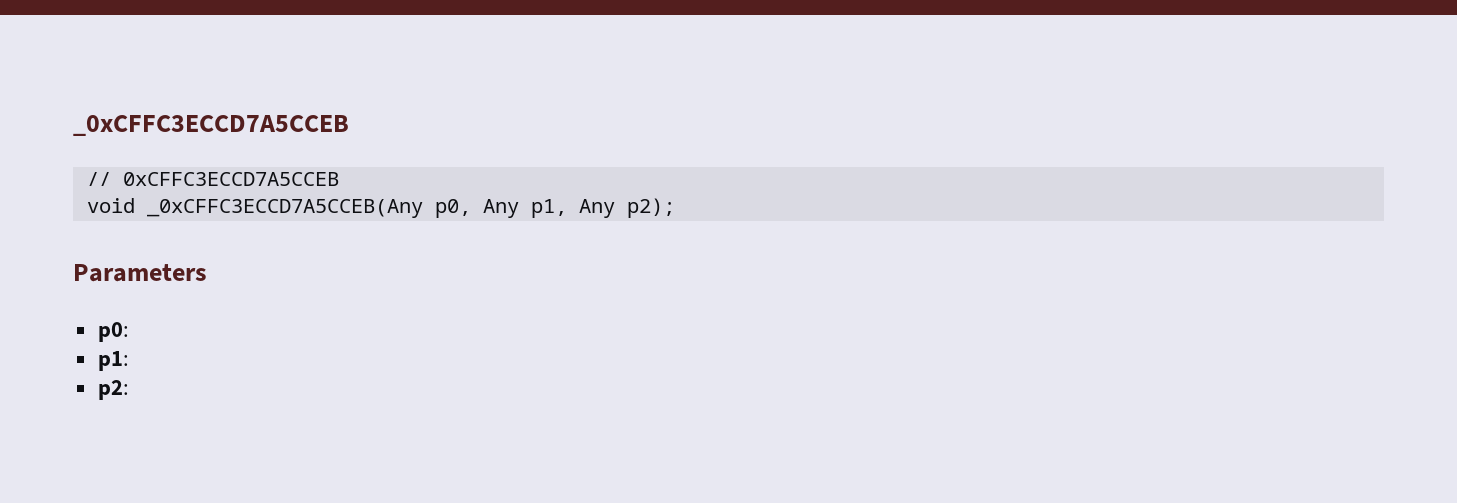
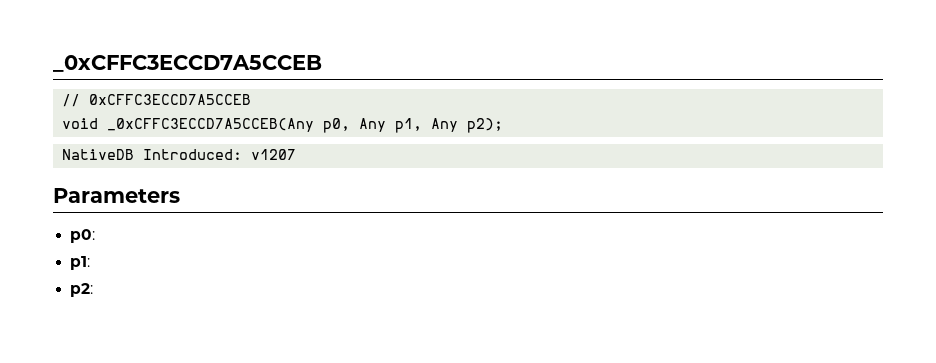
+ NativeDB Introduced: v1207

